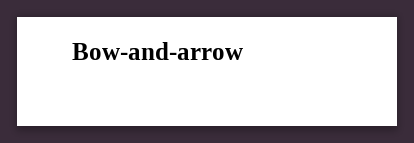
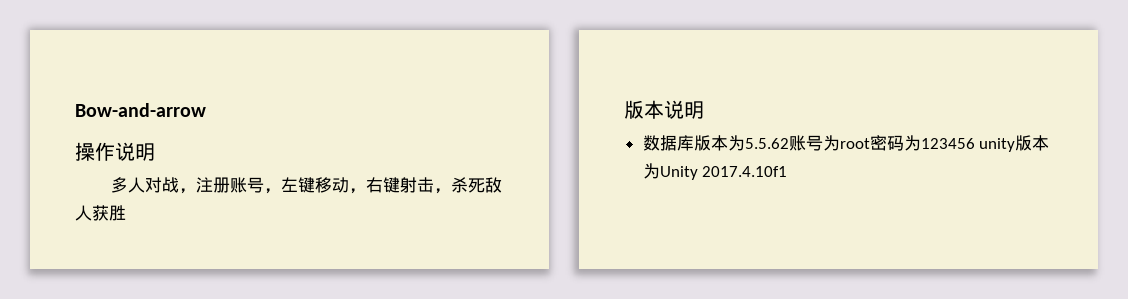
+ 操作说明
+ 多人对战，注册账号，左键移动，右键射击，杀死敌人获胜
+ 版本说明
+ 数据库版本为5.5.62账号为root密码为123456 unity版本为Unity 2017.4.10f1

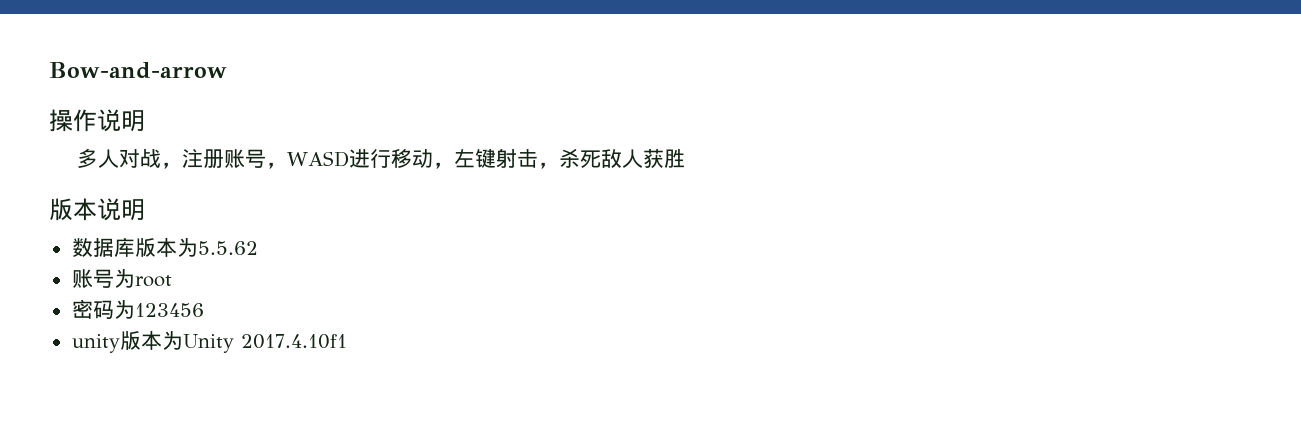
- 多人对战，注册账号，左键移动，右键射击，杀死敌人获胜
+ 多人对战，注册账号，WASD进行移动，左键射击，杀死敌人获胜
- 数据库版本为5.5.62账号为root密码为123456 unity版本为Unity 2017.4.10f1
+ 数据库版本为5.5.62
+ 账号为root
+ 密码为123456
+ unity版本为Unity 2017.4.10f1

